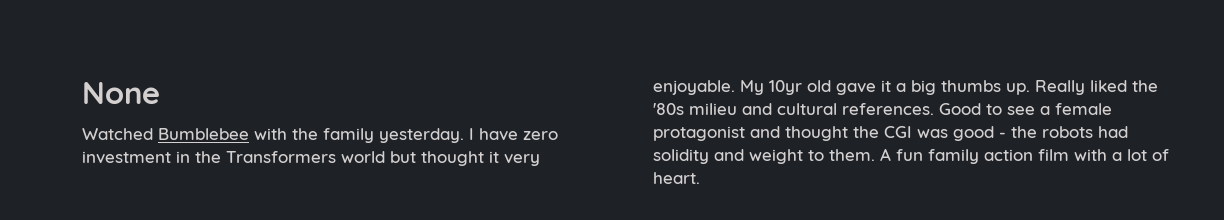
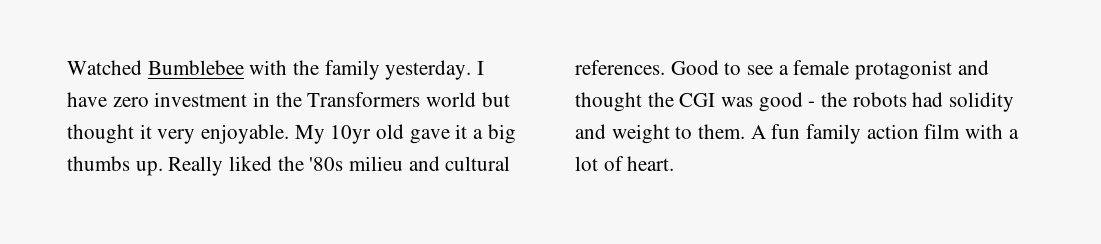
- None

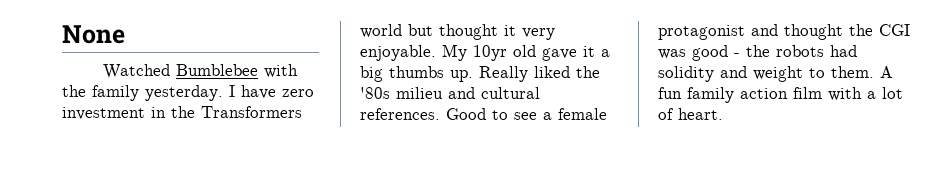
+ None

